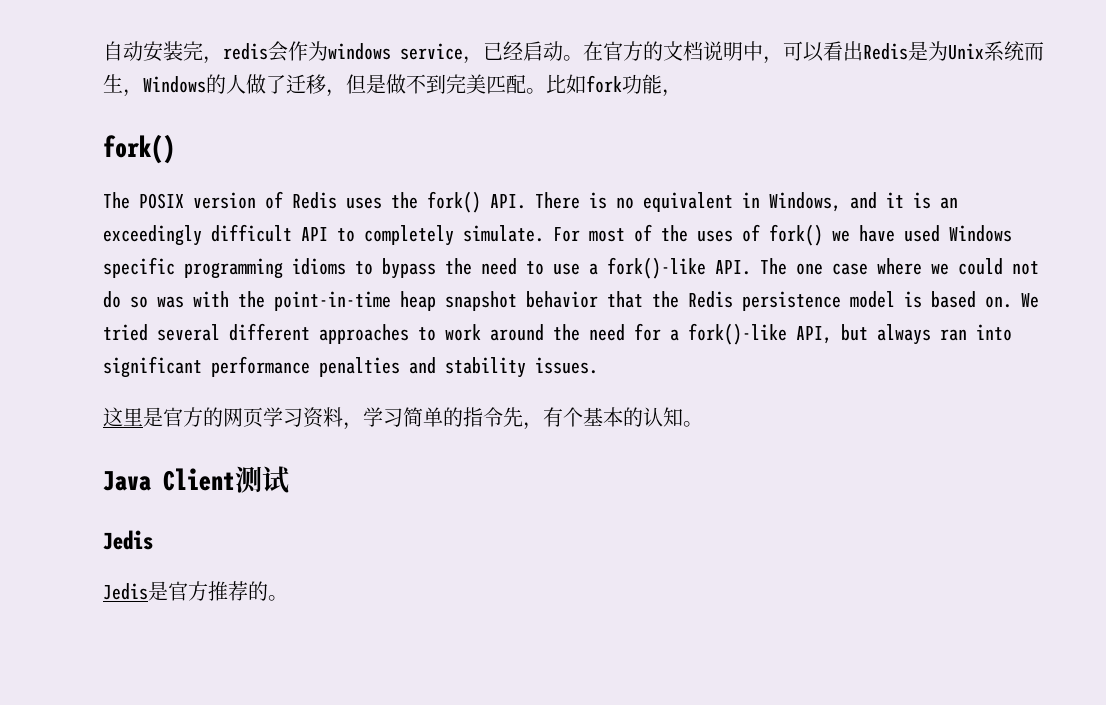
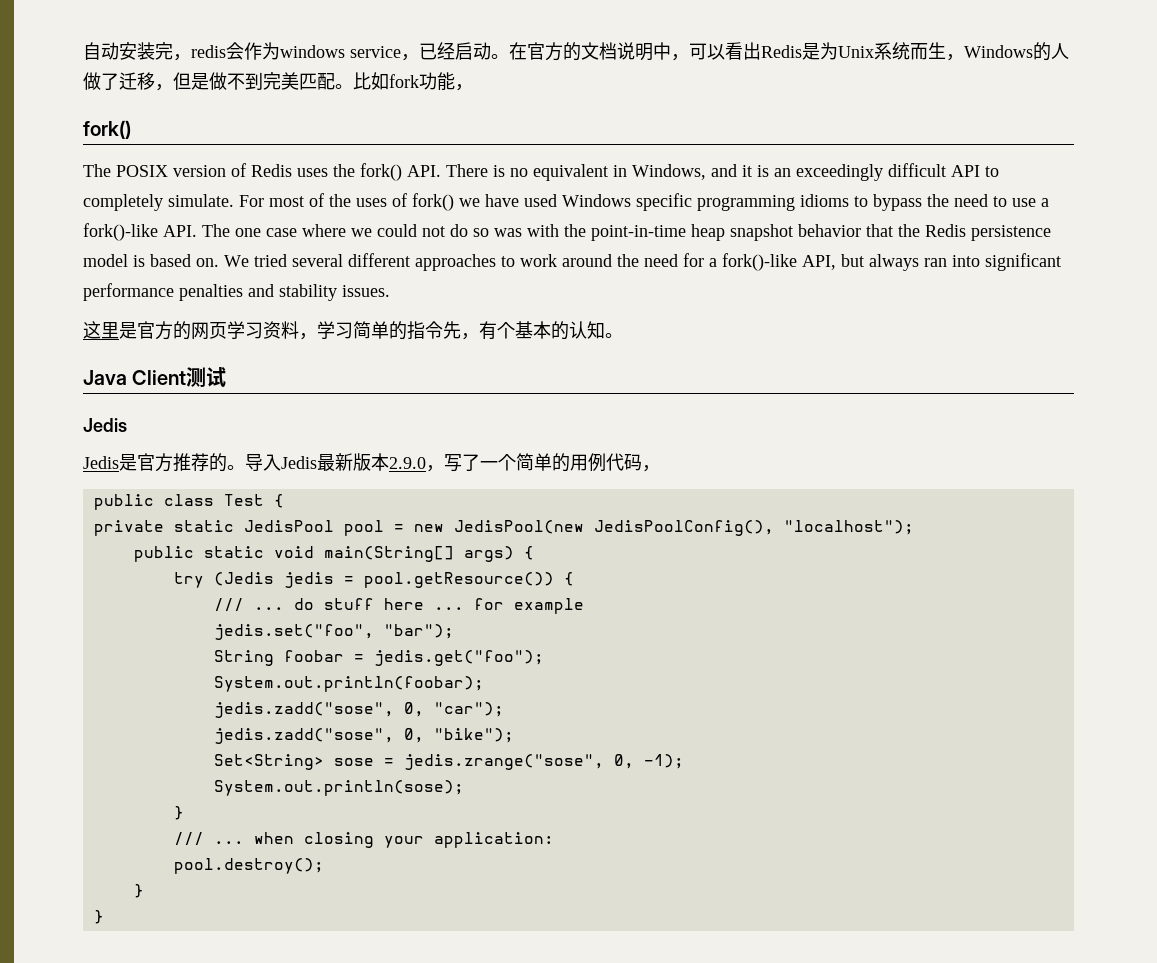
+ 导入Jedis最新版本2.9.0，写了一个简单的用例代码，
+ public class Test {
+ private static JedisPool pool = new JedisPool(new JedisPoolConfig(), "localhost");
+ public static void main(String[] args) {
+ try (Jedis jedis = pool.getResource()) {
+ /// ... do stuff here ... for example
+ jedis.set("foo", "bar");
+ String foobar = jedis.get("foo");
+ System.out.println(foobar);
+ jedis.zadd("sose", 0, "car");
+ jedis.zadd("sose", 0, "bike");
+ Set<String> sose = jedis.zrange("sose", 0, -1);
+ System.out.println(sose);
+ }
+ /// ... when closing your application:
+ pool.destroy();
+ }
+ }

